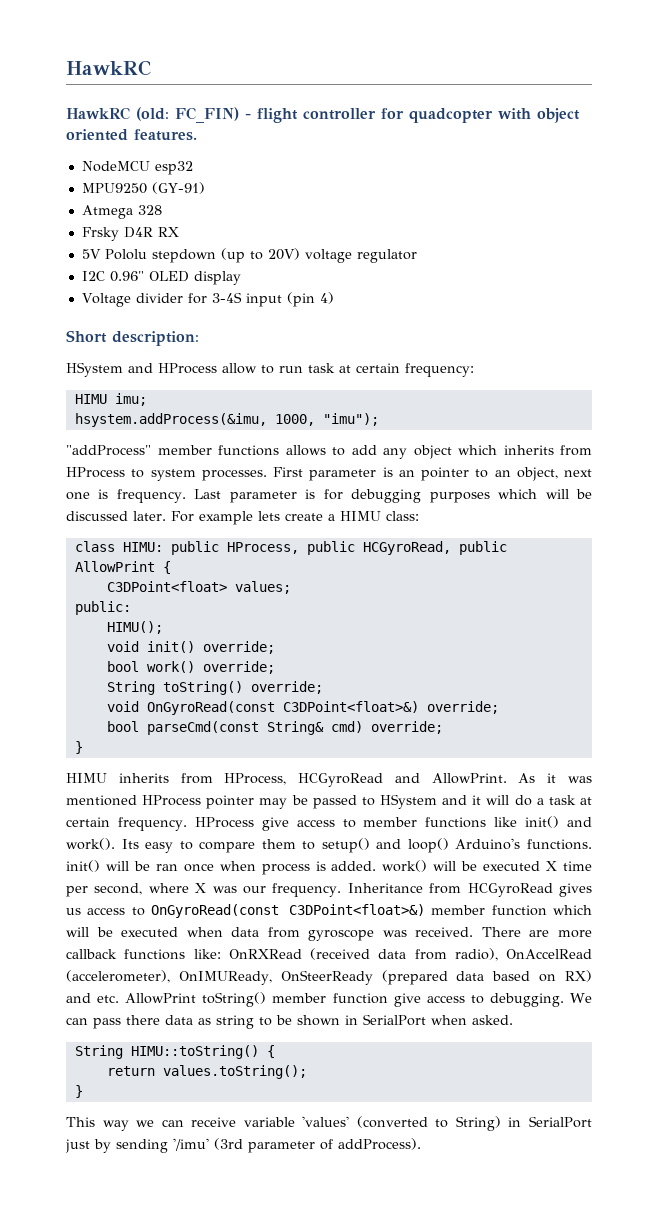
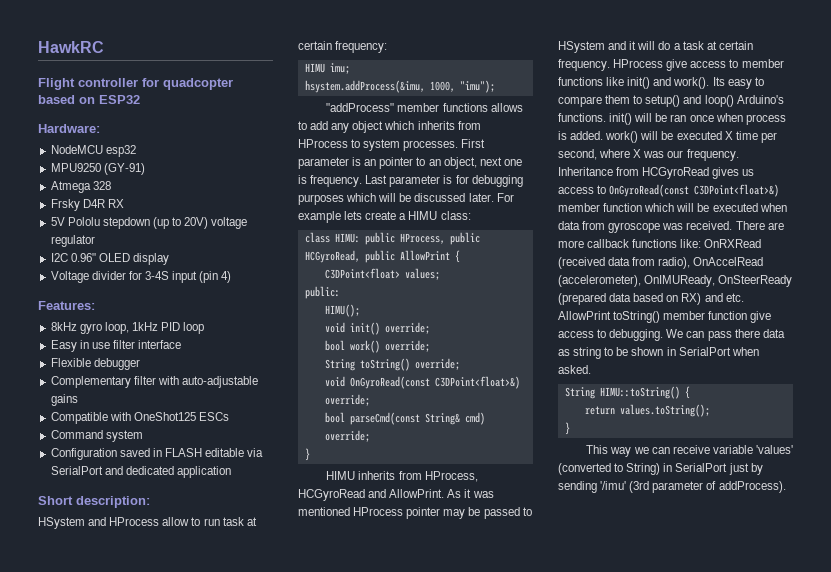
- HawkRC (old: FC_FIN) - flight controller for quadcopter with object oriented features.
+ Flight controller for quadcopter based on ESP32
+ Hardware:
+ Features:
+ 8kHz gyro loop, 1kHz PID loop
+ Easy in use filter interface
+ Flexible debugger
+ Complementary filter with auto-adjustable gains
+ Compatible with OneShot125 ESCs
+ Command system
+ Configuration saved in FLASH editable via SerialPort and dedicated application

